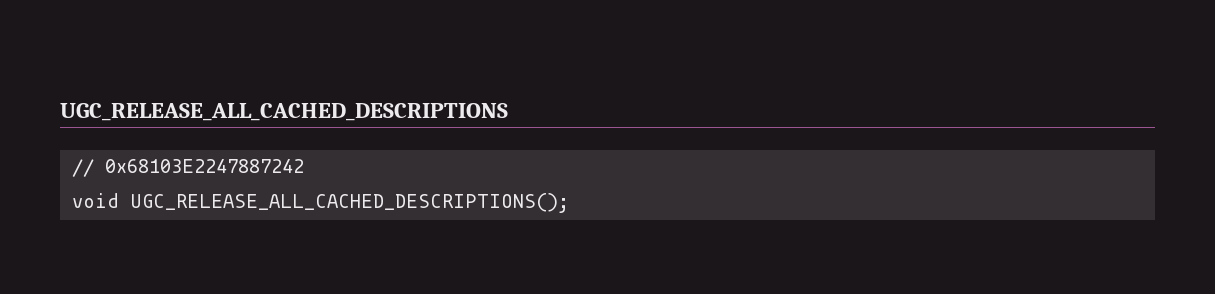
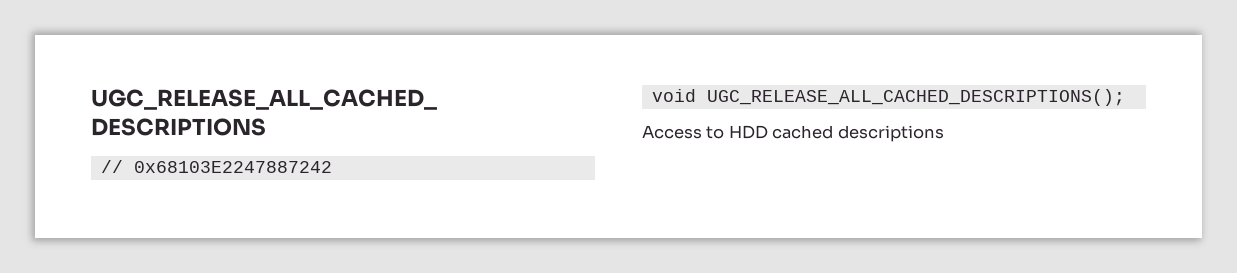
+ Access to HDD cached descriptions

